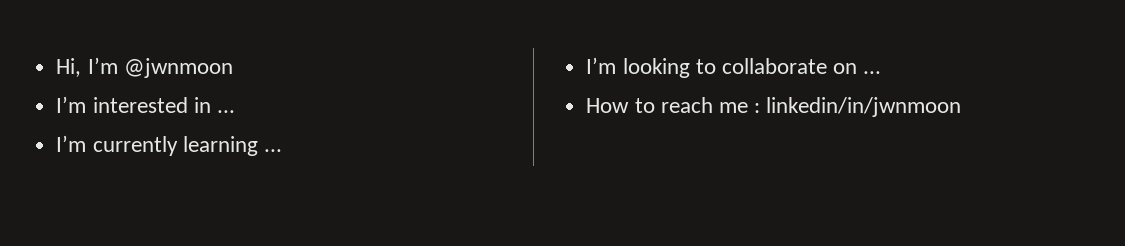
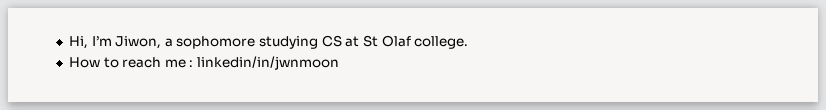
- Hi, I’m @jwnmoon
- I’m interested in ...
- I’m currently learning ...
- I’m looking to collaborate on ...
+ Hi, I’m Jiwon, a sophomore studying CS at St Olaf college.

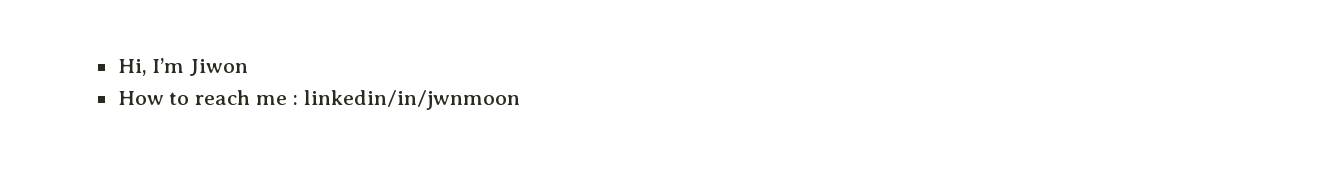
- Hi, I’m Jiwon, a sophomore studying CS at St Olaf college.
+ Hi, I’m Jiwon

